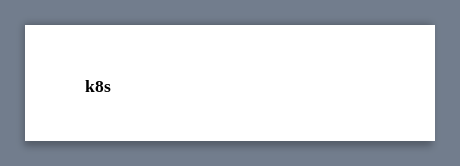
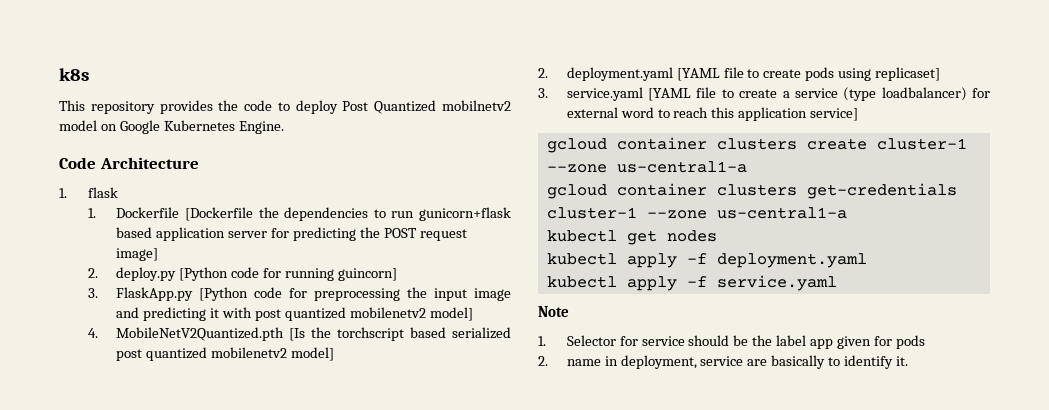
+ This repository provides the code to deploy Post Quantized mobilnetv2 model on Google Kubernetes Engine.
+ Code Architecture
+ 1. flask
+ 1. Dockerfile [Dockerfile the dependencies to run gunicorn+flask based application server for predicting the POST request image]
+ 2. deploy.py [Python code for running guincorn]
+ 3. FlaskApp.py [Python code for preprocessing the input image and predicting it with post quantized mobilenetv2 model]
+ 4. MobileNetV2Quantized.pth [Is the torchscript based serialized post quantized mobilenetv2 model]
+ 2. deployment.yaml [YAML file to create pods using replicaset]
+ 3. service.yaml [YAML file to create a service (type loadbalancer) for external word to reach this application service]
+ gcloud container clusters create cluster-1 --zone us-central1-a
+ gcloud container clusters get-credentials cluster-1 --zone us-central1-a
+ kubectl get nodes
+ kubectl apply -f deployment.yaml
+ kubectl apply -f service.yaml
+ Note
+ 1. Selector for service should be the label app given for pods
+ 2. name in deployment, service are basically to identify it.

